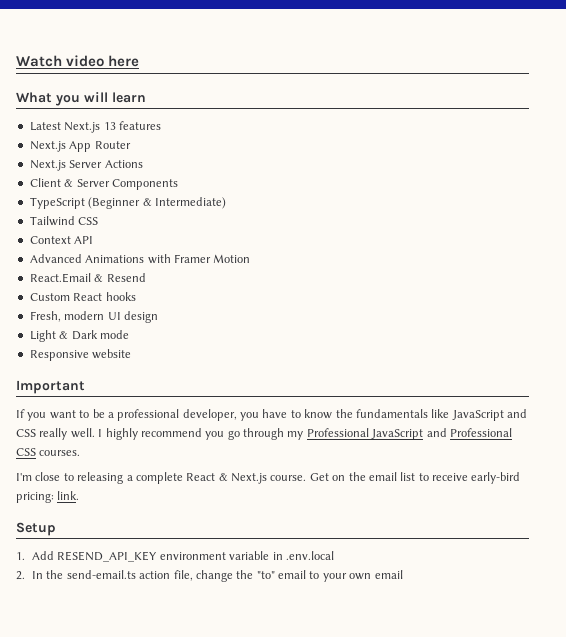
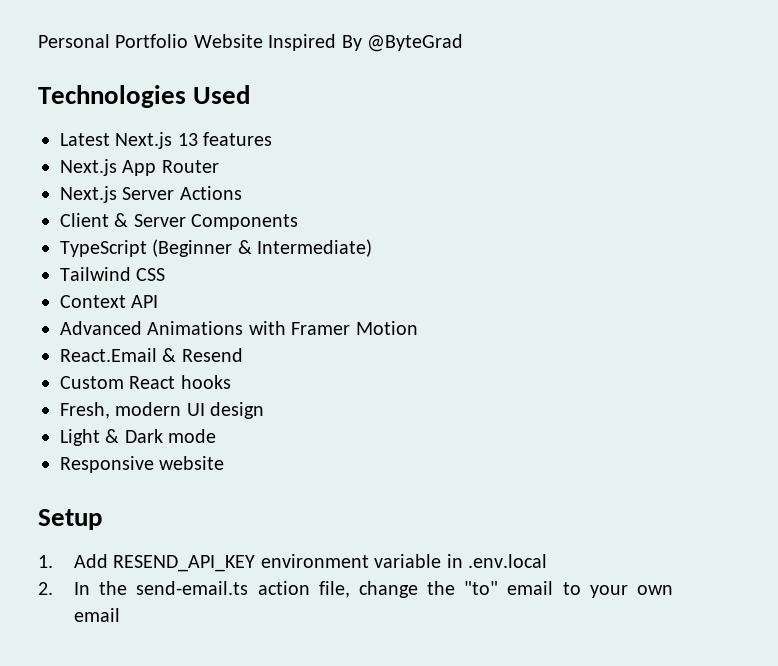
- Watch video here
- What you will learn
+ Personal Portfolio Website Inspired By @ByteGrad
+ Technologies Used
- Important
- If you want to be a professional developer, you have to know the fundamentals like JavaScript and CSS really well. I highly recommend you go through my Professional JavaScript and Professional CSS courses.
- I'm close to releasing a complete React & Next.js course. Get on the email list to receive early-bird pricing: link.

